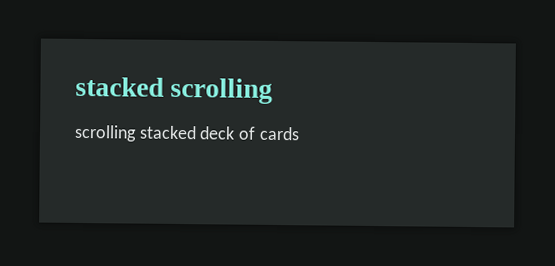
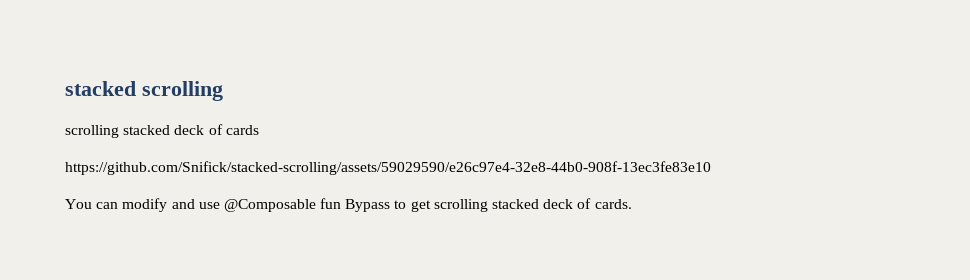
+ https://github.com/Snifick/stacked-scrolling/assets/59029590/e26c97e4-32e8-44b0-908f-13ec3fe83e10
+ You can modify and use @Composable fun Bypass to get scrolling stacked deck of cards.

